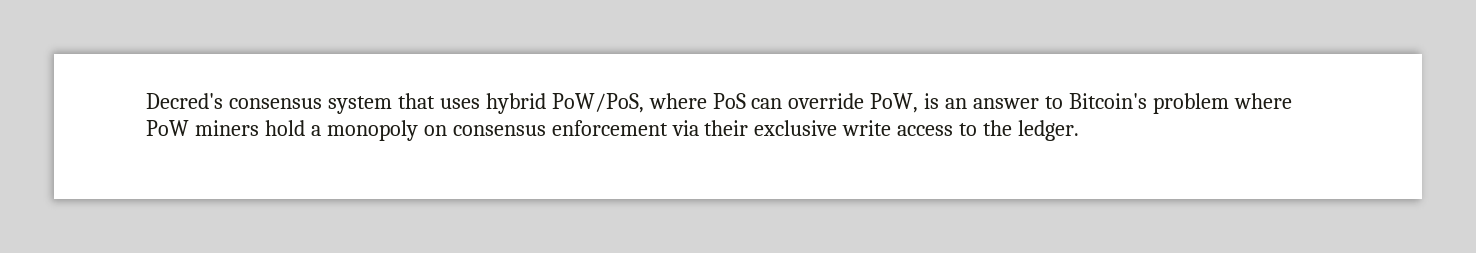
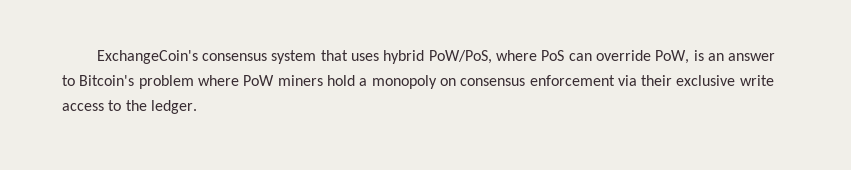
- Decred's consensus system that uses hybrid PoW/PoS, where PoS can override PoW, is an answer to Bitcoin's problem where PoW miners hold a monopoly on consensus enforcement via their exclusive write access to the ledger.
+ ExchangeCoin's consensus system that uses hybrid PoW/PoS, where PoS can override PoW, is an answer to Bitcoin's problem where PoW miners hold a monopoly on consensus enforcement via their exclusive write access to the ledger.

